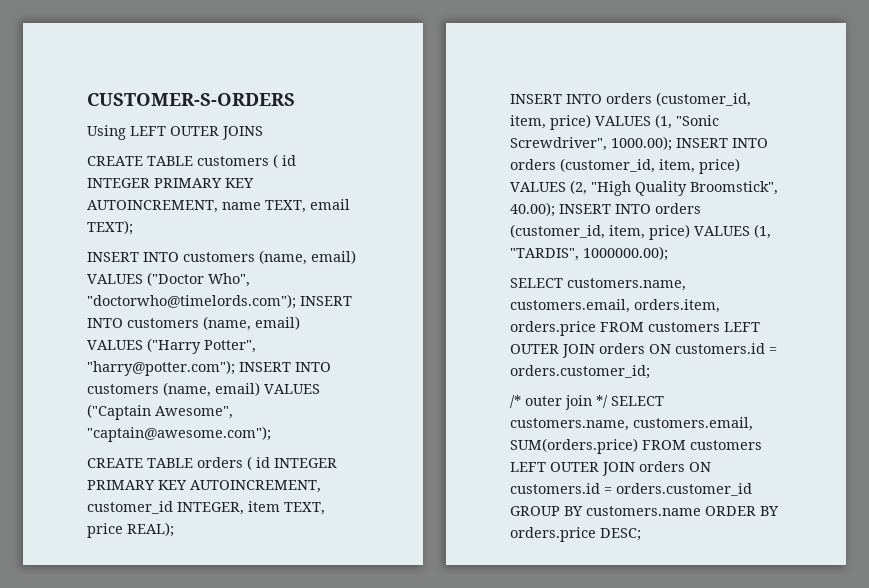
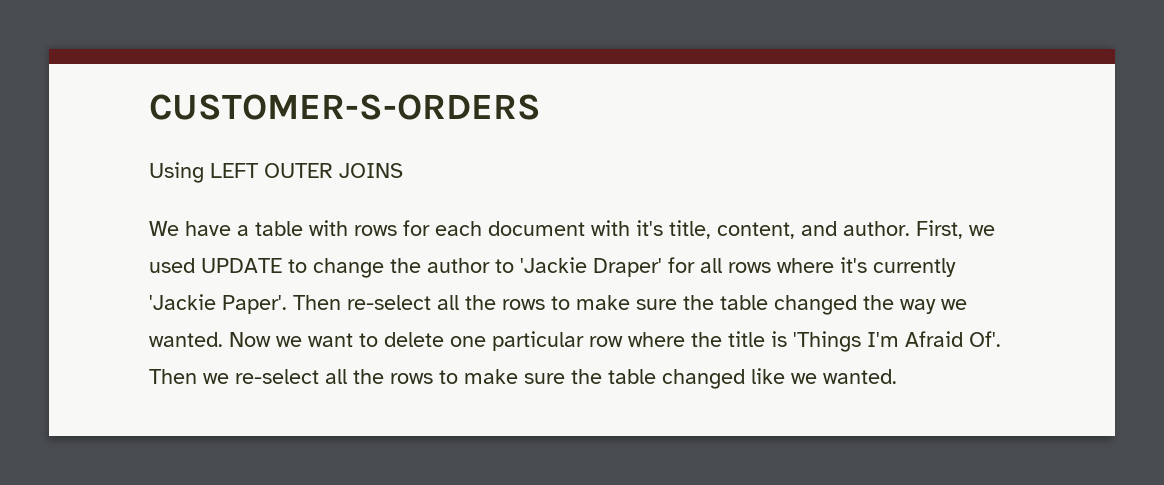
- CREATE TABLE customers ( id INTEGER PRIMARY KEY AUTOINCREMENT, name TEXT, email TEXT);
- INSERT INTO customers (name, email) VALUES ("Doctor Who", "doctorwho@timelords.com"); INSERT INTO customers (name, email) VALUES ("Harry Potter", "harry@potter.com"); INSERT INTO customers (name, email) VALUES ("Captain Awesome", "captain@awesome.com");
- CREATE TABLE orders ( id INTEGER PRIMARY KEY AUTOINCREMENT, customer_id INTEGER, item TEXT, price REAL);
- INSERT INTO orders (customer_id, item, price) VALUES (1, "Sonic Screwdriver", 1000.00); INSERT INTO orders (customer_id, item, price) VALUES (2, "High Quality Broomstick", 40.00); INSERT INTO orders (customer_id, item, price) VALUES (1, "TARDIS", 1000000.00);
- SELECT customers.name, customers.email, orders.item, orders.price FROM customers LEFT OUTER JOIN orders ON customers.id = orders.customer_id;
- /* outer join */ SELECT customers.name, customers.email, SUM(orders.price) FROM customers LEFT OUTER JOIN orders ON customers.id = orders.customer_id GROUP BY customers.name ORDER BY orders.price DESC;
+ We have a table with rows for each document with it's title, content, and author. First, we used UPDATE to change the author to 'Jackie Draper' for all rows where it's currently 'Jackie Paper'. Then re-select all the rows to make sure the table changed the way we wanted. Now we want to delete one particular row where the title is 'Things I'm Afraid Of'. Then we re-select all the rows to make sure the table changed like we wanted.

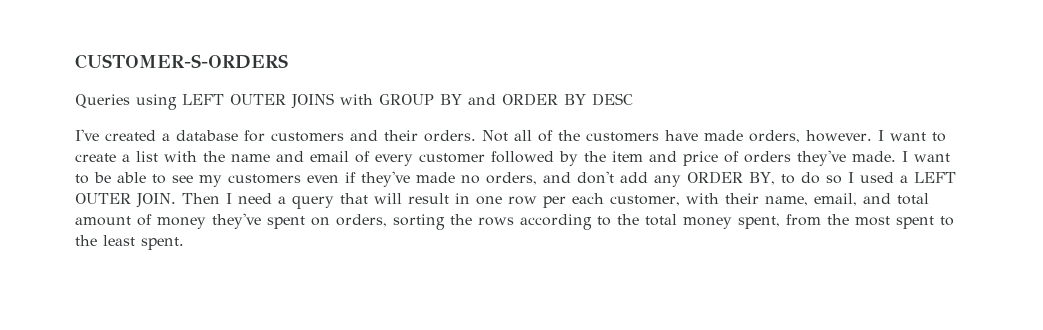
- Using LEFT OUTER JOINS
- We have a table with rows for each document with it's title, content, and author. First, we used UPDATE to change the author to 'Jackie Draper' for all rows where it's currently 'Jackie Paper'. Then re-select all the rows to make sure the table changed the way we wanted. Now we want to delete one particular row where the title is 'Things I'm Afraid Of'. Then we re-select all the rows to make sure the table changed like we wanted.
+ Queries using LEFT OUTER JOINS with GROUP BY and ORDER BY DESC
+ I've created a database for customers and their orders. Not all of the customers have made orders, however. I want to create a list with the name and email of every customer followed by the item and price of orders they've made. I want to be able to see my customers even if they've made no orders, and don't add any ORDER BY, to do so I used a LEFT OUTER JOIN. Then I need a query that will result in one row per each customer, with their name, email, and total amount of money they've spent on orders, sorting the rows according to the total money spent, from the most spent to the least spent.

